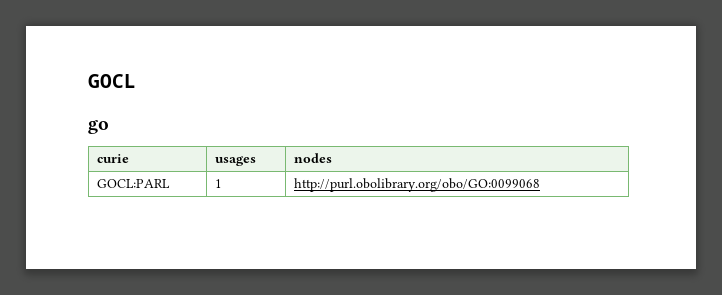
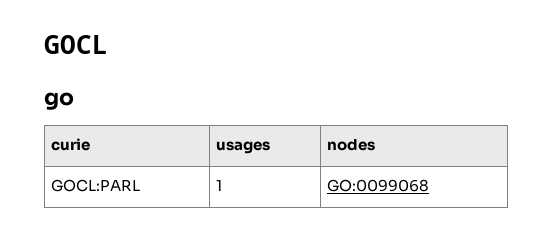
- GOCL:PARL | 1 | http://purl.obolibrary.org/obo/GO:0099068
+ GOCL:PARL | 1 | GO:0099068

